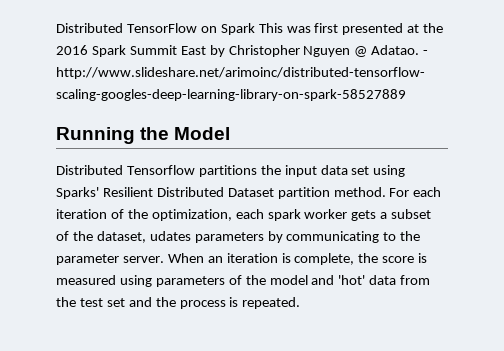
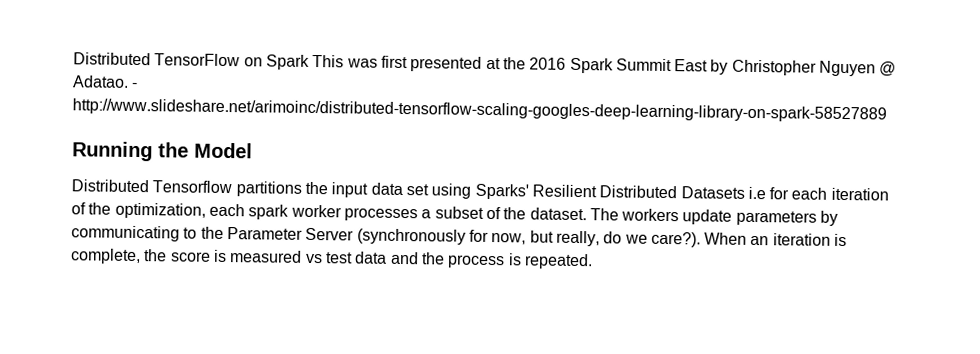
- Distributed Tensorflow partitions the input data set using Sparks' Resilient Distributed Dataset partition method. For each iteration of the optimization, each spark worker gets a subset of the dataset, udates parameters by communicating to the parameter server.
+ Distributed Tensorflow partitions the input data set using Sparks' Resilient Distributed Datasets i.e for each iteration of the optimization, each spark worker processes a subset of the dataset. The workers update parameters by communicating to the Parameter Server (synchronously for now, but really, do we care?).
- When an iteration is complete, the score is measured using parameters of the model and 'hot' data from the test set and the process is repeated.
+ When an iteration is complete, the score is measured vs test data and the process is repeated.

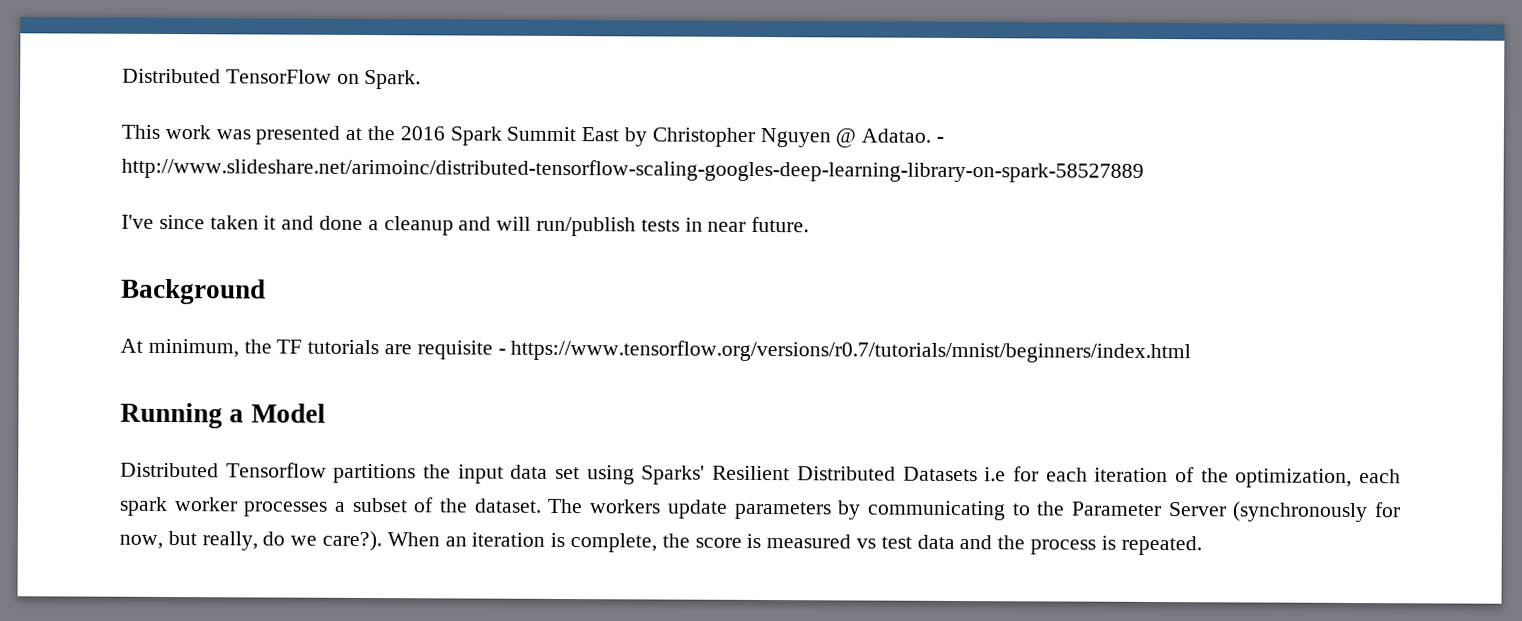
- Distributed TensorFlow on Spark This was first presented at the 2016 Spark Summit East by Christopher Nguyen @ Adatao.
+ Distributed TensorFlow on Spark.
+ This work was presented at the 2016 Spark Summit East by Christopher Nguyen @ Adatao.
+ I've since taken it and done a cleanup and will run/publish tests in near future.
+ Background
+ At minimum, the TF tutorials are requisite - https://www.tensorflow.org/versions/r0.7/tutorials/mnist/beginners/index.html
- Running the Model
+ Running a Model

